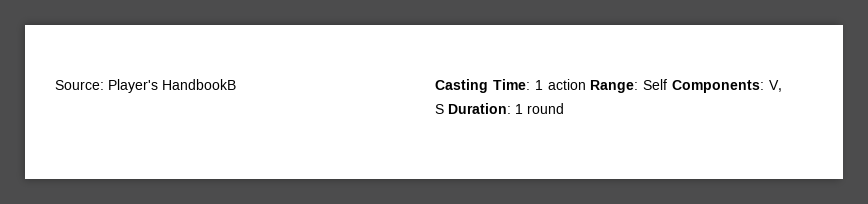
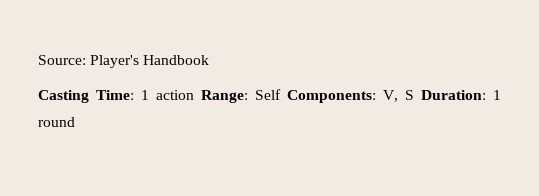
- Source: Player's HandbookB
+ Source: Player's Handbook

